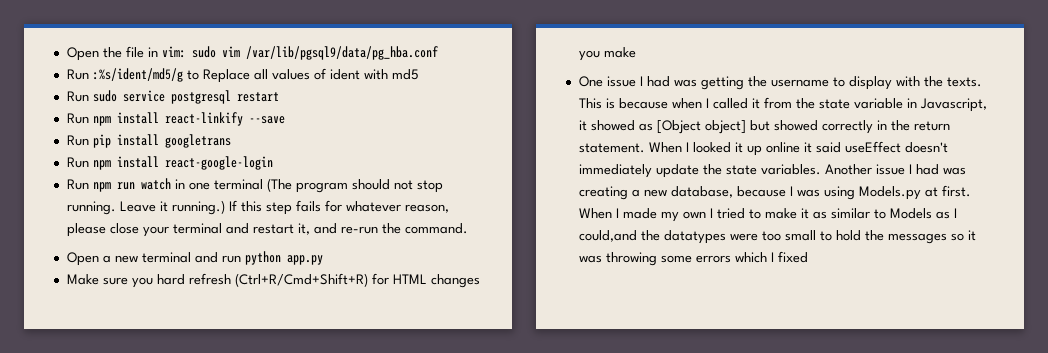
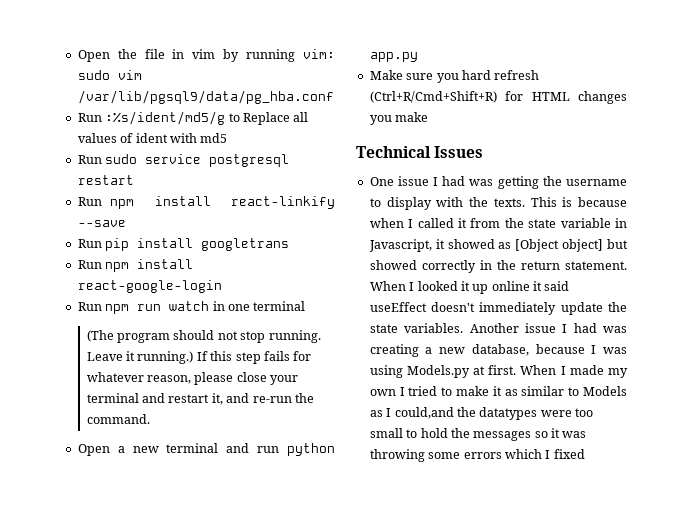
- Open the file in vim: sudo vim /var/lib/pgsql9/data/pg_hba.conf
+ Open the file in vim by running vim: sudo vim /var/lib/pgsql9/data/pg_hba.conf
- Run npm run watch in one terminal (The program should not stop running.
+ Run npm run watch in one terminal
+ (The program should not stop running.
+ Technical Issues

